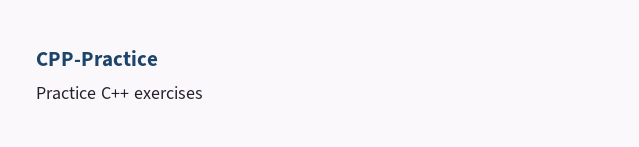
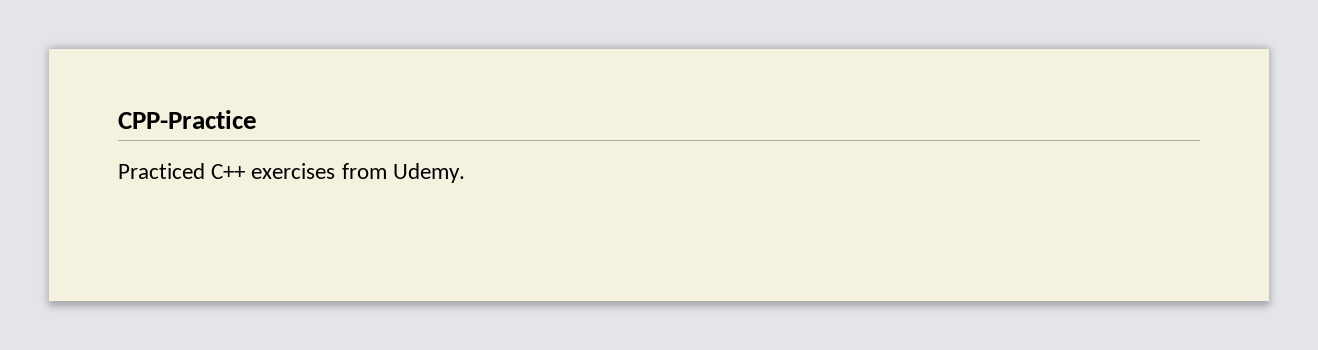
- Practice C++ exercises
+ Practiced C++ exercises from Udemy.

